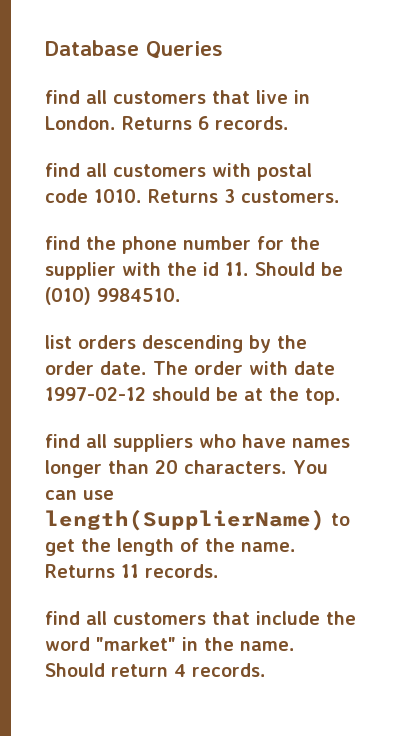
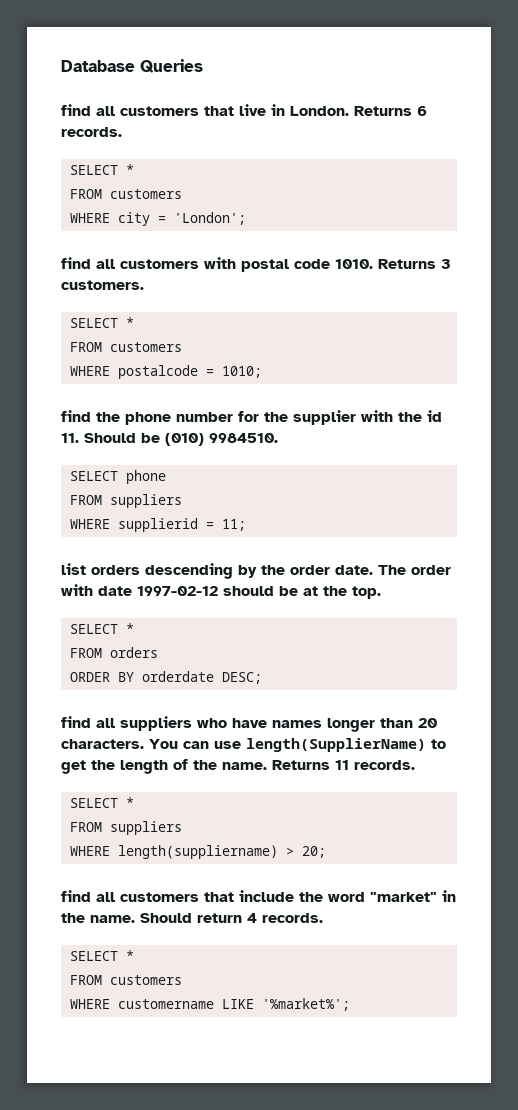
  Returns 6 records.
+ SELECT *
+ FROM customers
+ WHERE city = 'London';
  Returns 3 customers.
+ SELECT *
+ FROM customers
+ WHERE postalcode = 1010;
+ SELECT phone
+ FROM suppliers
+ WHERE supplierid = 11;
  The order with date 1997-02-12 should be at the top.
+ SELECT *
+ FROM orders
+ ORDER BY orderdate DESC;
  Returns 11 records.
+ SELECT *
+ FROM suppliers
+ WHERE length(suppliername) > 20;
  Should return 4 records.
+ SELECT *
+ FROM customers
+ WHERE customername LIKE '%market%';

